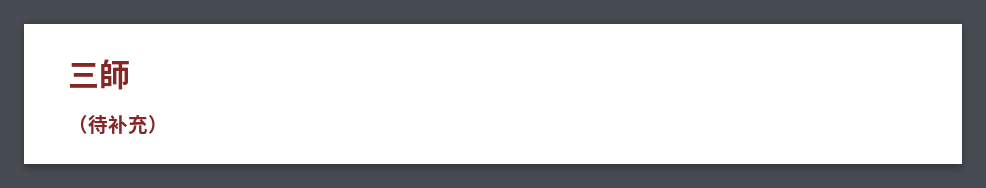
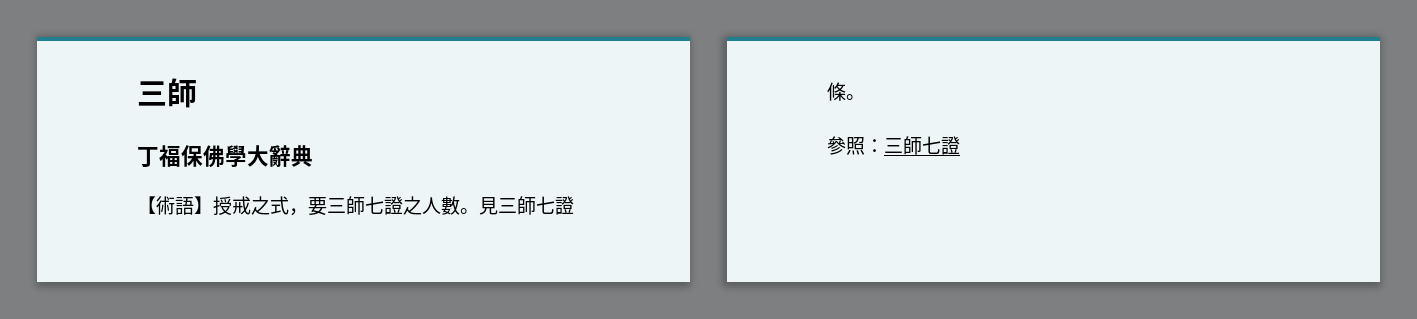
- （待补充）
+ 丁福保佛學大辭典
+ 【術語】授戒之式，要三師七證之人數。見三師七證條。
+ 參照：三師七證

